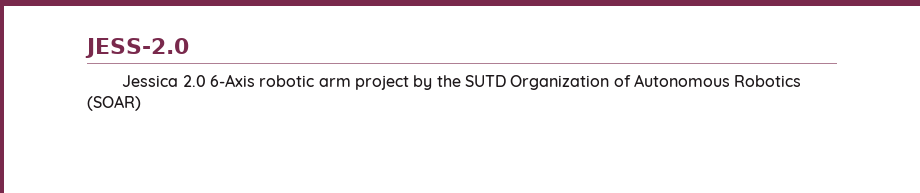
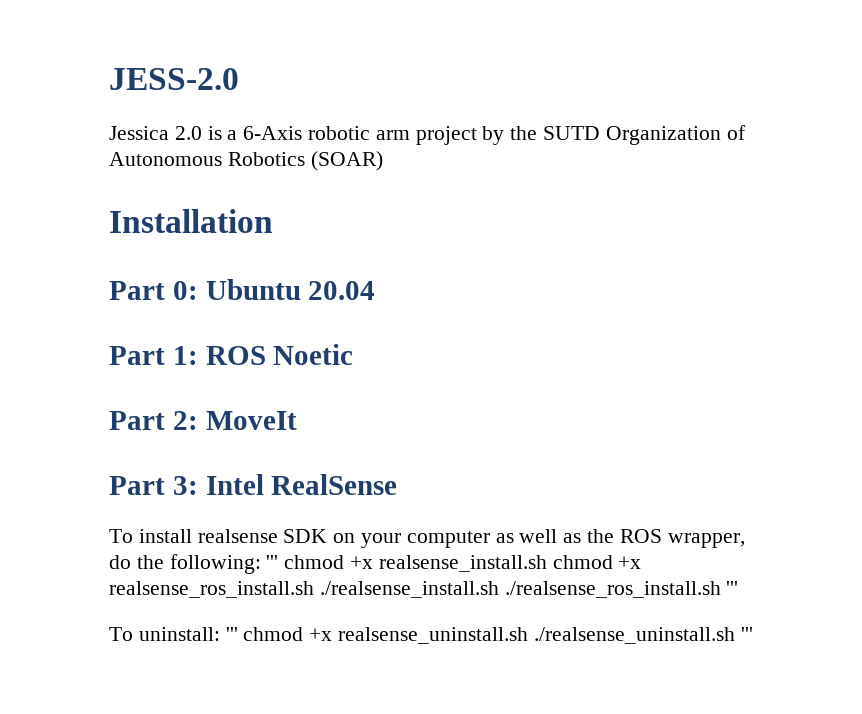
- Jessica 2.0 6-Axis robotic arm project by the SUTD Organization of Autonomous Robotics (SOAR)
+ Jessica 2.0 is a 6-Axis robotic arm project by the SUTD Organization of Autonomous Robotics (SOAR)
+ Installation
+ Part 0: Ubuntu 20.04
+ Part 1: ROS Noetic
+ Part 2: MoveIt
+ Part 3: Intel RealSense
+ To install realsense SDK on your computer as well as the ROS wrapper, do the following: ''' chmod +x realsense_install.sh chmod +x realsense_ros_install.sh ./realsense_install.sh ./realsense_ros_install.sh '''
+ To uninstall: ''' chmod +x realsense_uninstall.sh ./realsense_uninstall.sh '''

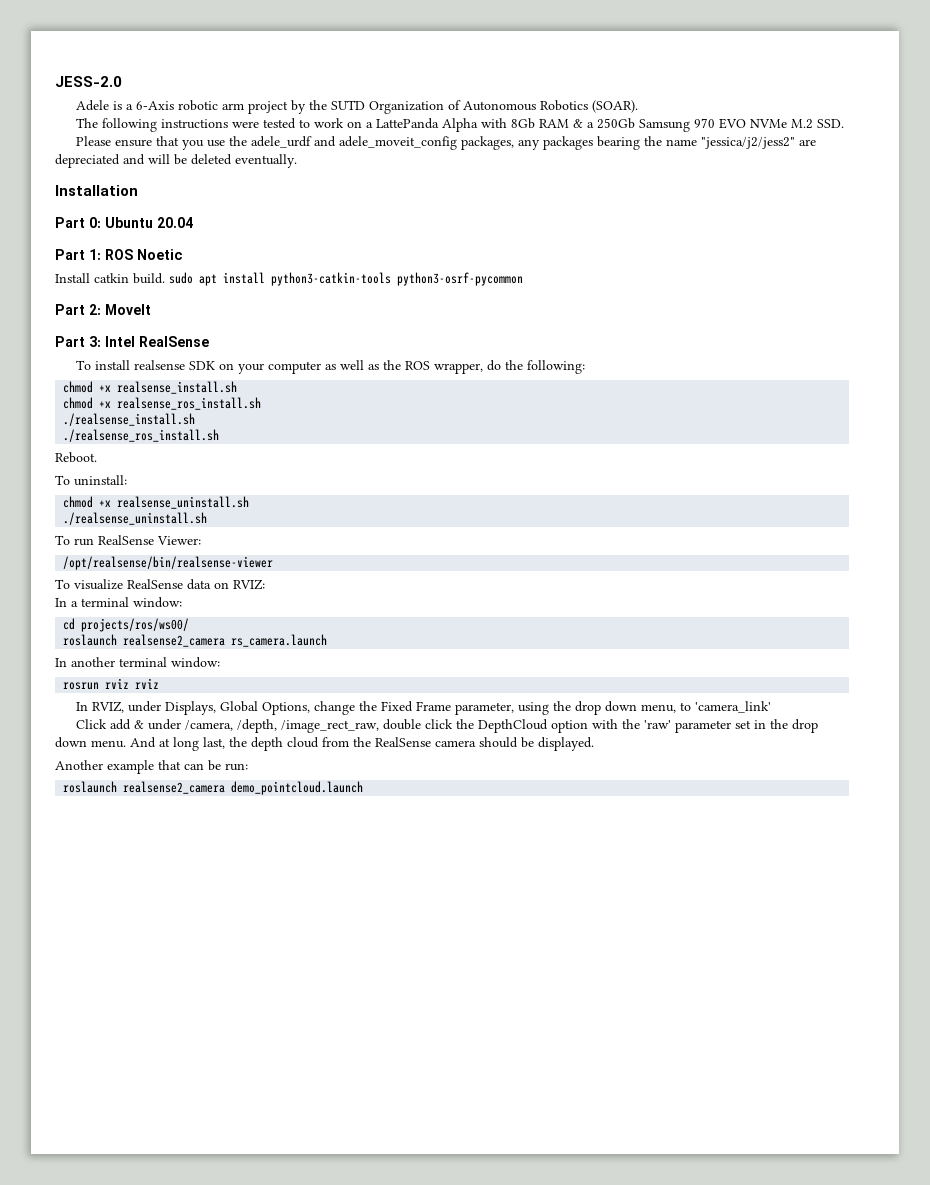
- Jessica 2.0 is a 6-Axis robotic arm project by the SUTD Organization of Autonomous Robotics (SOAR)
+ Adele is a 6-Axis robotic arm project by the SUTD Organization of Autonomous Robotics (SOAR).
+ The following instructions were tested to work on a LattePanda Alpha with 8Gb RAM & a 250Gb Samsung 970 EVO NVMe M.2 SSD.
+ Please ensure that you use the adele_urdf and adele_moveit_config packages, any packages bearing the name "jessica/j2/jess2" are depreciated and will be deleted eventually.
+ Install catkin build. sudo apt install python3-catkin-tools python3-osrf-pycommon
- To install realsense SDK on your computer as well as the ROS wrapper, do the following: ''' chmod +x realsense_install.sh chmod +x realsense_ros_install.sh ./realsense_install.sh ./realsense_ros_install.sh '''
+ To install realsense SDK on your computer as well as the ROS wrapper, do the following:
+ chmod +x realsense_install.sh
+ chmod +x realsense_ros_install.sh
+ ./realsense_install.sh
+ ./realsense_ros_install.sh
+ Reboot.
- To uninstall: ''' chmod +x realsense_uninstall.sh ./realsense_uninstall.sh '''
+ To uninstall:
+ chmod +x realsense_uninstall.sh
+ ./realsense_uninstall.sh
+ To run RealSense Viewer:
+ /opt/realsense/bin/realsense-viewer
+ To visualize RealSense data on RVIZ:
+ In a terminal window:
+ cd projects/ros/ws00/
+ roslaunch realsense2_camera rs_camera.launch
+ In another terminal window:
+ rosrun rviz rviz
+ In RVIZ, under Displays, Global Options, change the Fixed Frame parameter, using the drop down menu, to 'camera_link'
+ Click add & under /camera, /depth, /image_rect_raw, double click the DepthCloud option with the 'raw' parameter set in the drop down menu. And at long last, the depth cloud from the RealSense camera should be displayed.
+ Another example that can be run:
+ roslaunch realsense2_camera demo_pointcloud.launch

